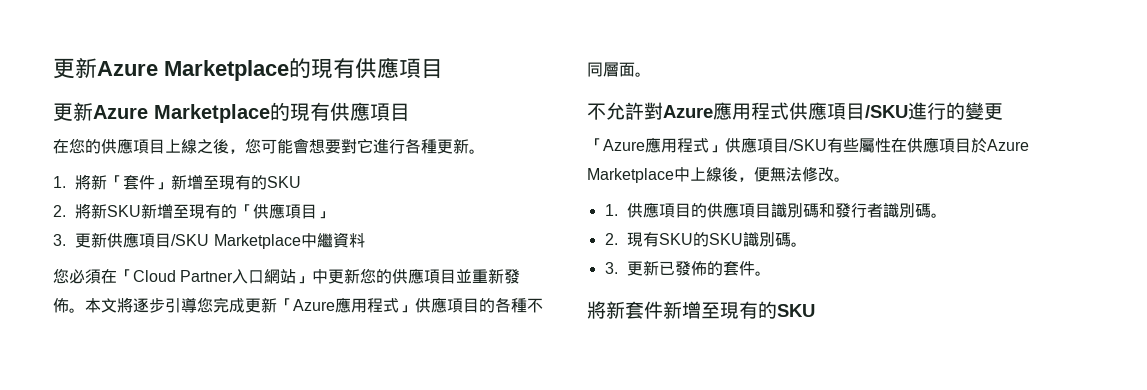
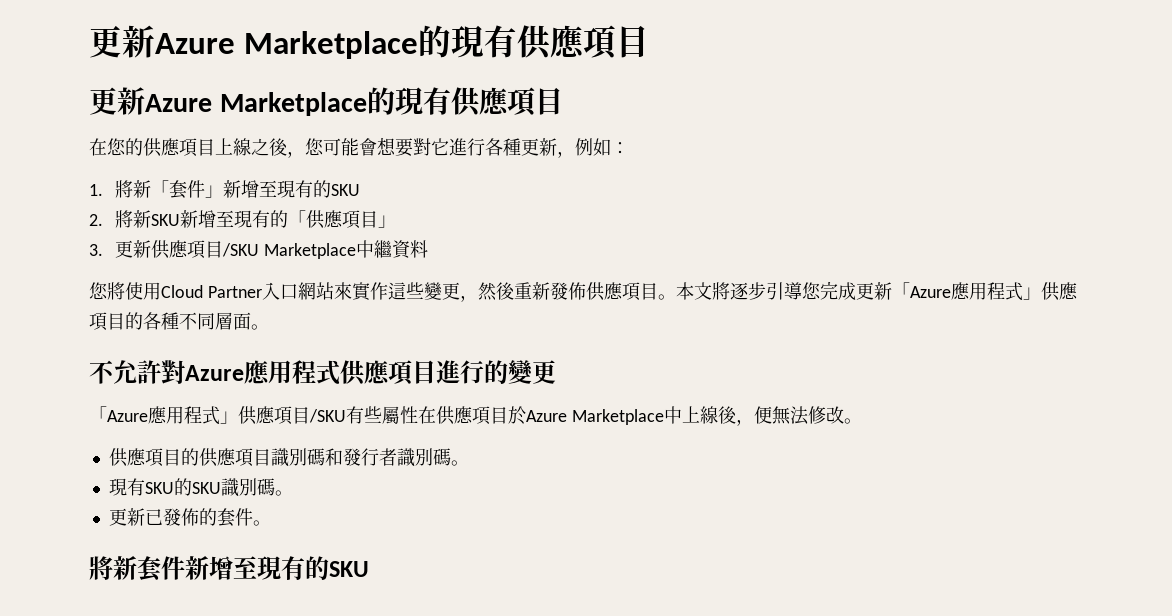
- 在您的供應項目上線之後，您可能會想要對它進行各種更新。
+ 在您的供應項目上線之後，您可能會想要對它進行各種更新，例如：
- 您必須在「Cloud Partner入口網站」中更新您的供應項目並重新發佈。
+ 您將使用Cloud Partner入口網站來實作這些變更，然後重新發佈供應項目。
- 不允許對Azure應用程式供應項目/SKU進行的變更
+ 不允許對Azure應用程式供應項目進行的變更
- 1.供應項目的供應項目識別碼和發行者識別碼。
+ 供應項目的供應項目識別碼和發行者識別碼。
- 2.現有SKU的SKU識別碼。
+ 現有SKU的SKU識別碼。
- 3.更新已發佈的套件。
+ 更新已發佈的套件。

